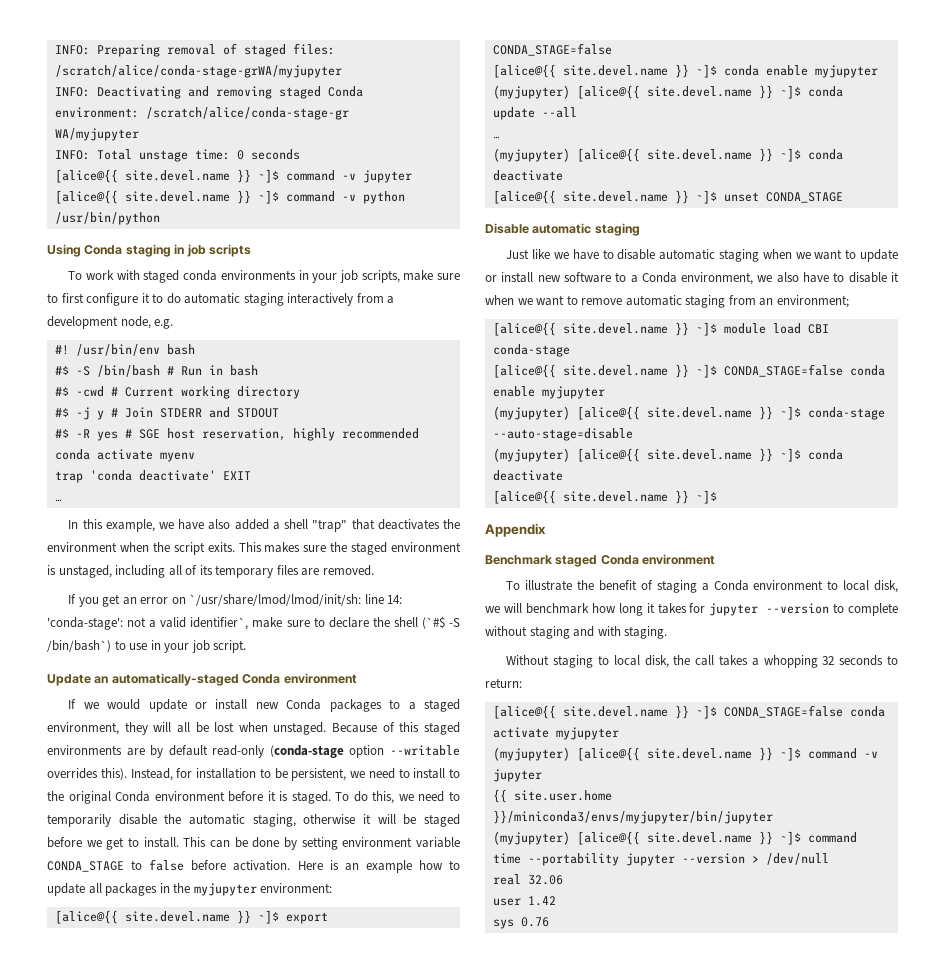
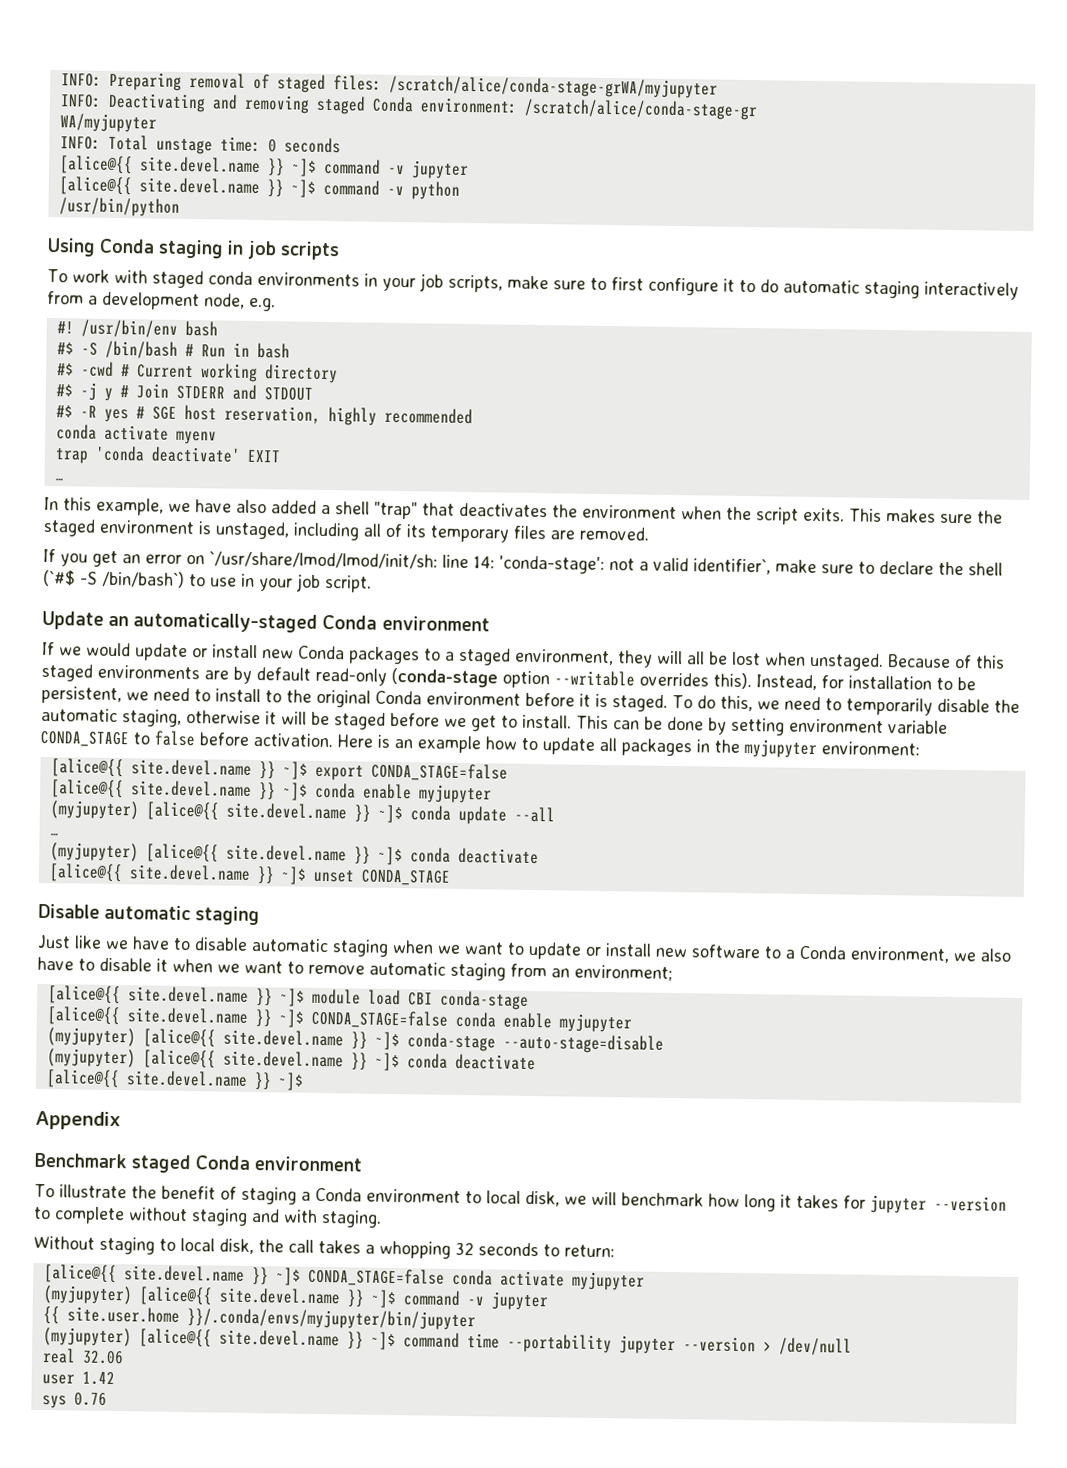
- {{ site.user.home }}/miniconda3/envs/myjupyter/bin/jupyter
+ {{ site.user.home }}/.conda/envs/myjupyter/bin/jupyter

